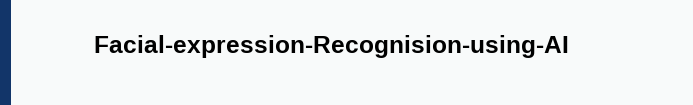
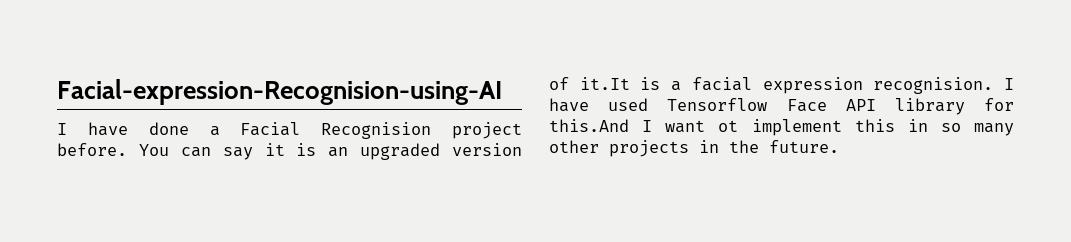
+ I have done a Facial Recognision project before. You can say it is an upgraded version of it.It is a facial expression recognision. I have used Tensorflow Face API library for this.And I want ot implement this in so many other projects in the future.

